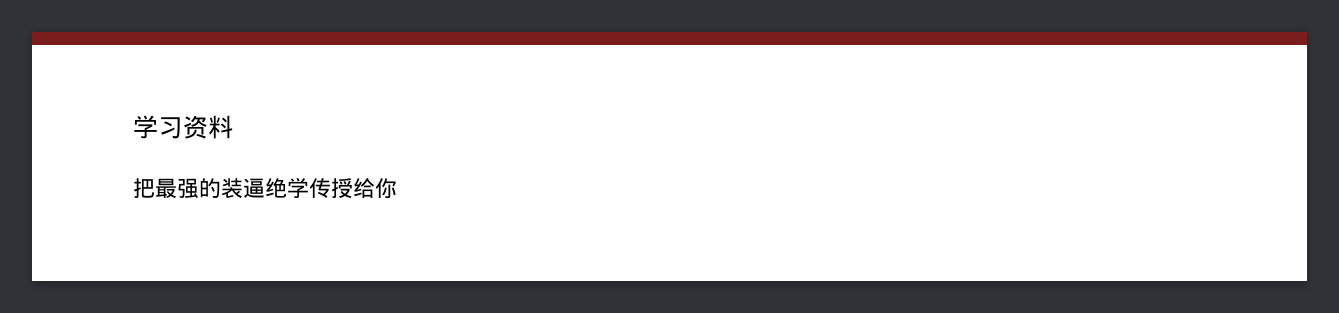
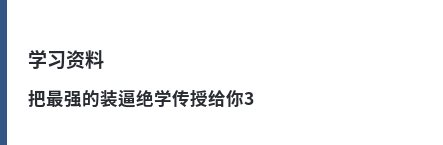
- 把最强的装逼绝学传授给你
+ 把最强的装逼绝学传授给你3

